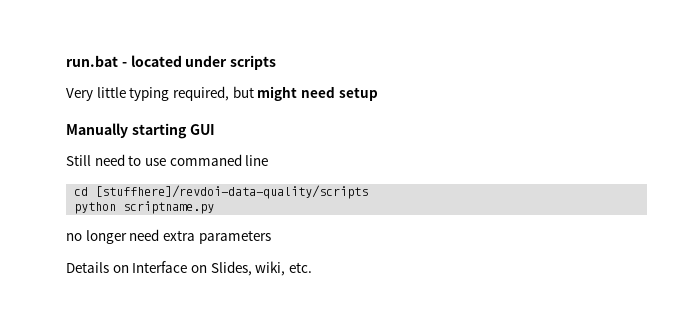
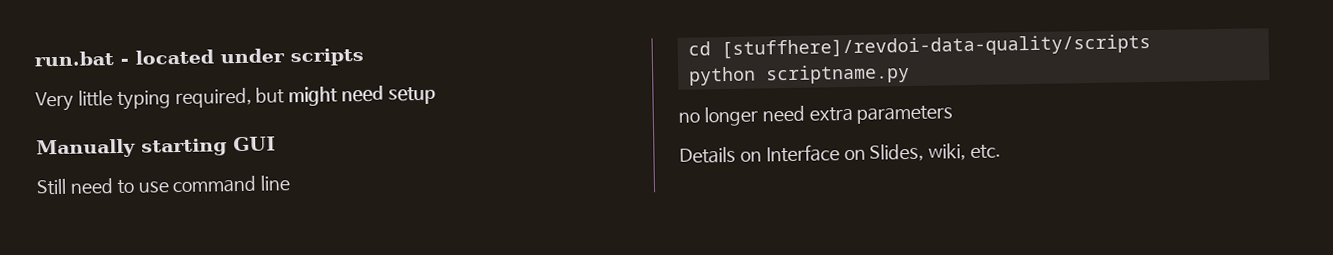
- Still need to use commaned line
+ Still need to use command line

